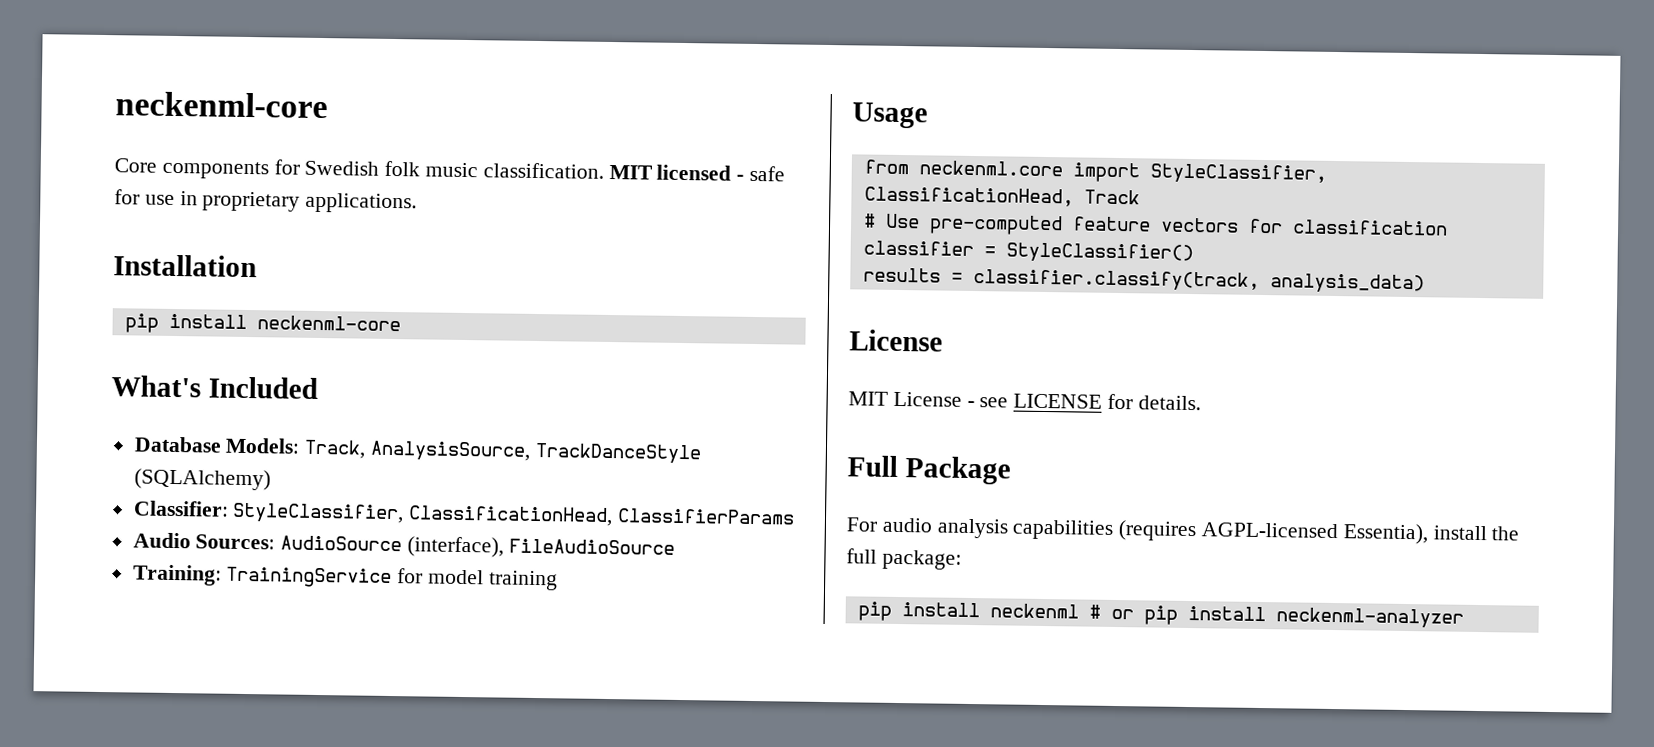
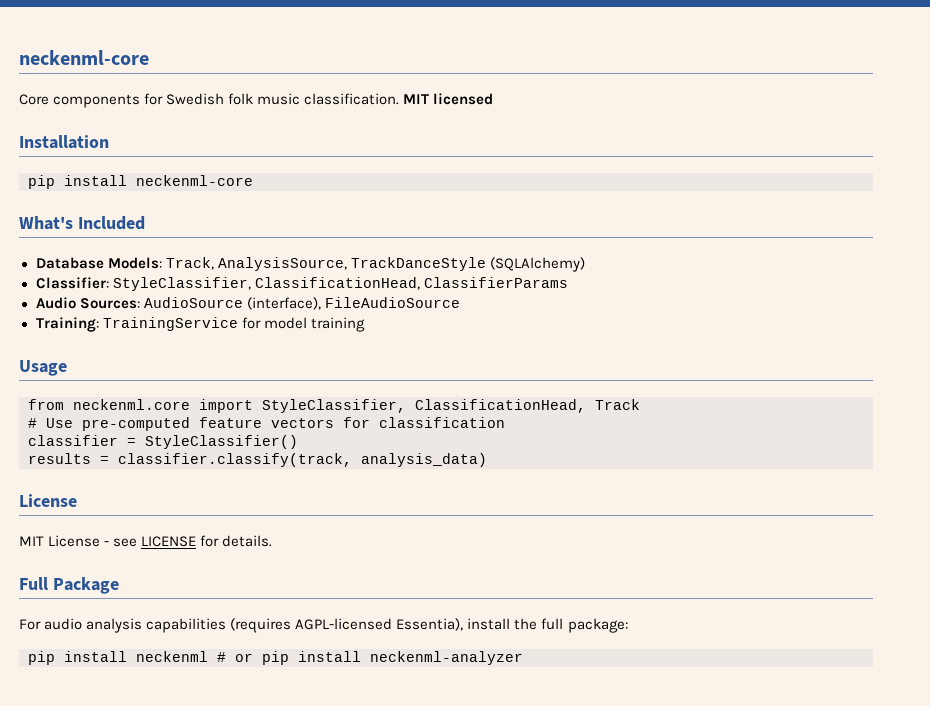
- MIT licensed - safe for use in proprietary applications.
+ MIT licensed

